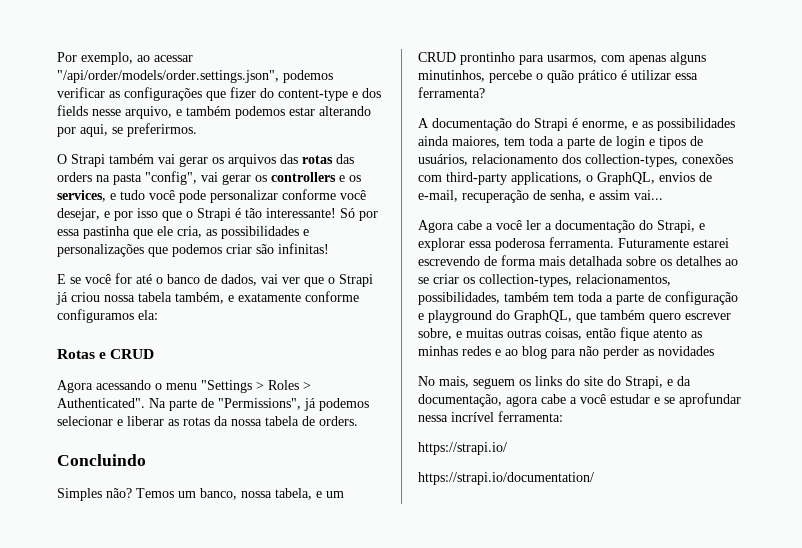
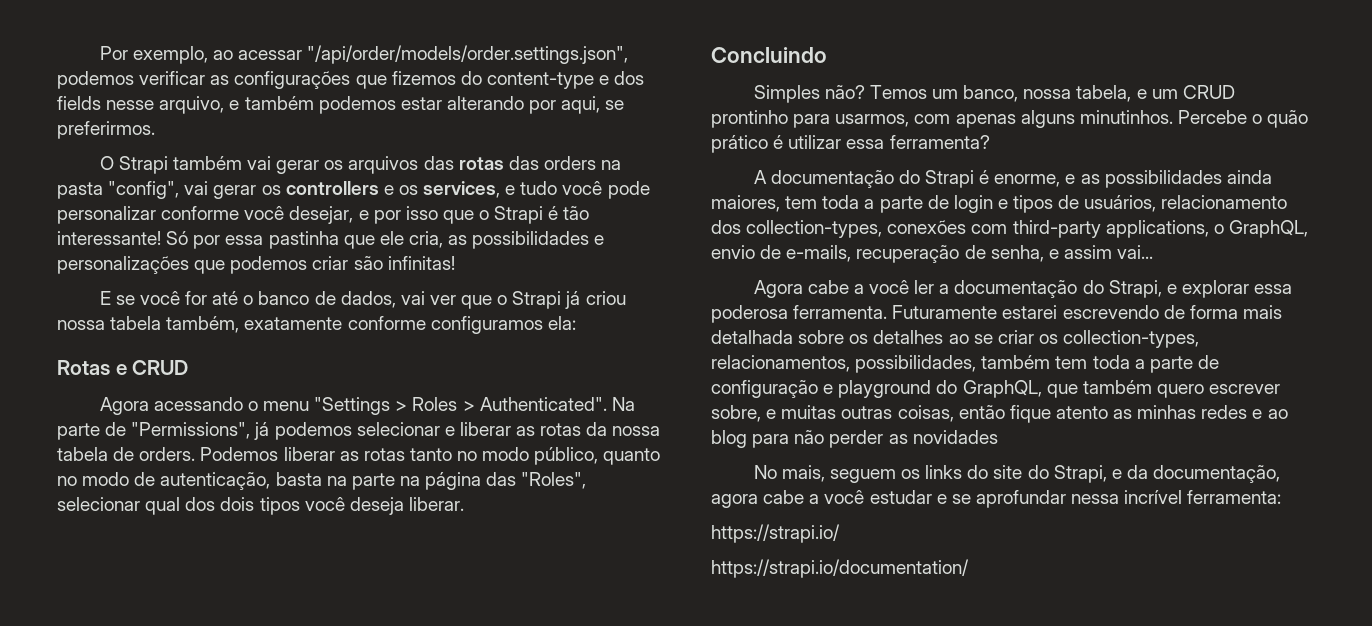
- Por exemplo, ao acessar "/api/order/models/order.settings.json", podemos verificar as configurações que fizer do content-type e dos fields nesse arquivo, e também podemos estar alterando por aqui, se preferirmos.
+ Por exemplo, ao acessar "/api/order/models/order.settings.json", podemos verificar as configurações que fizemos do content-type e dos fields nesse arquivo, e também podemos estar alterando por aqui, se preferirmos.
- E se você for até o banco de dados, vai ver que o Strapi já criou nossa tabela também, e exatamente conforme configuramos ela:
+ E se você for até o banco de dados, vai ver que o Strapi já criou nossa tabela também, exatamente conforme configuramos ela:
+ Podemos liberar as rotas tanto no modo público, quanto no modo de autenticação, basta na parte na página das "Roles", selecionar qual dos dois tipos você deseja liberar.
- Temos um banco, nossa tabela, e um CRUD prontinho para usarmos, com apenas alguns minutinhos, percebe o quão prático é utilizar essa ferramenta?
+ Temos um banco, nossa tabela, e um CRUD prontinho para usarmos, com apenas alguns minutinhos. Percebe o quão prático é utilizar essa ferramenta?
- A documentação do Strapi é enorme, e as possibilidades ainda maiores, tem toda a parte de login e tipos de usuários, relacionamento dos collection-types, conexões com third-party applications, o GraphQL, envios de e-mail, recuperação de senha, e assim vai...
+ A documentação do Strapi é enorme, e as possibilidades ainda maiores, tem toda a parte de login e tipos de usuários, relacionamento dos collection-types, conexões com third-party applications, o GraphQL, envio de e-mails, recuperação de senha, e assim vai...

